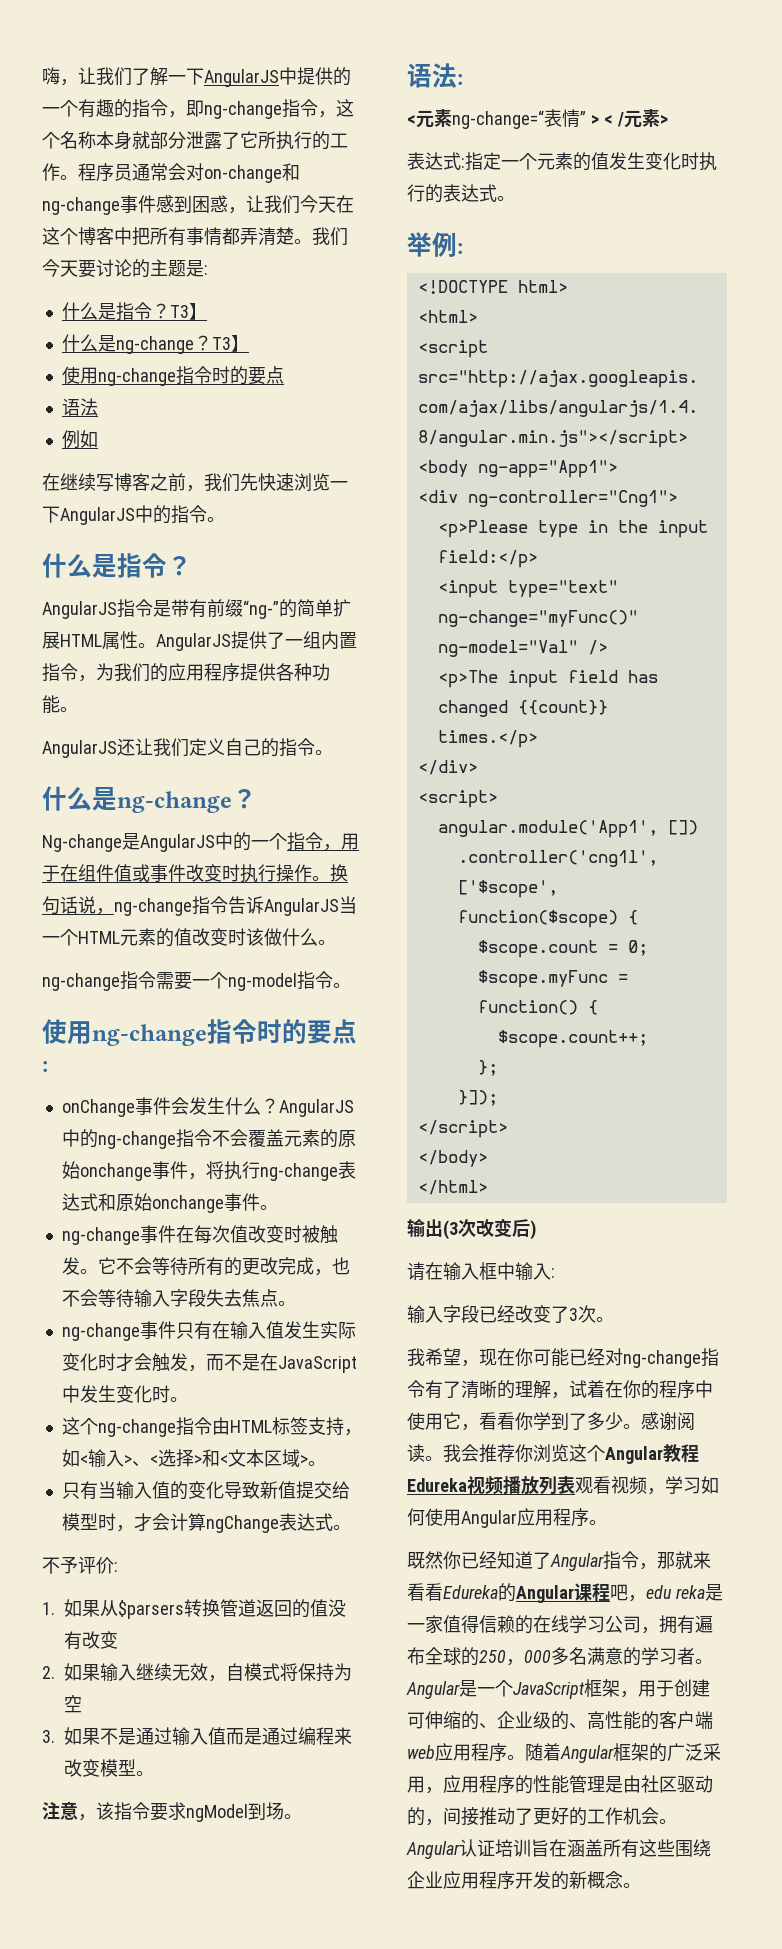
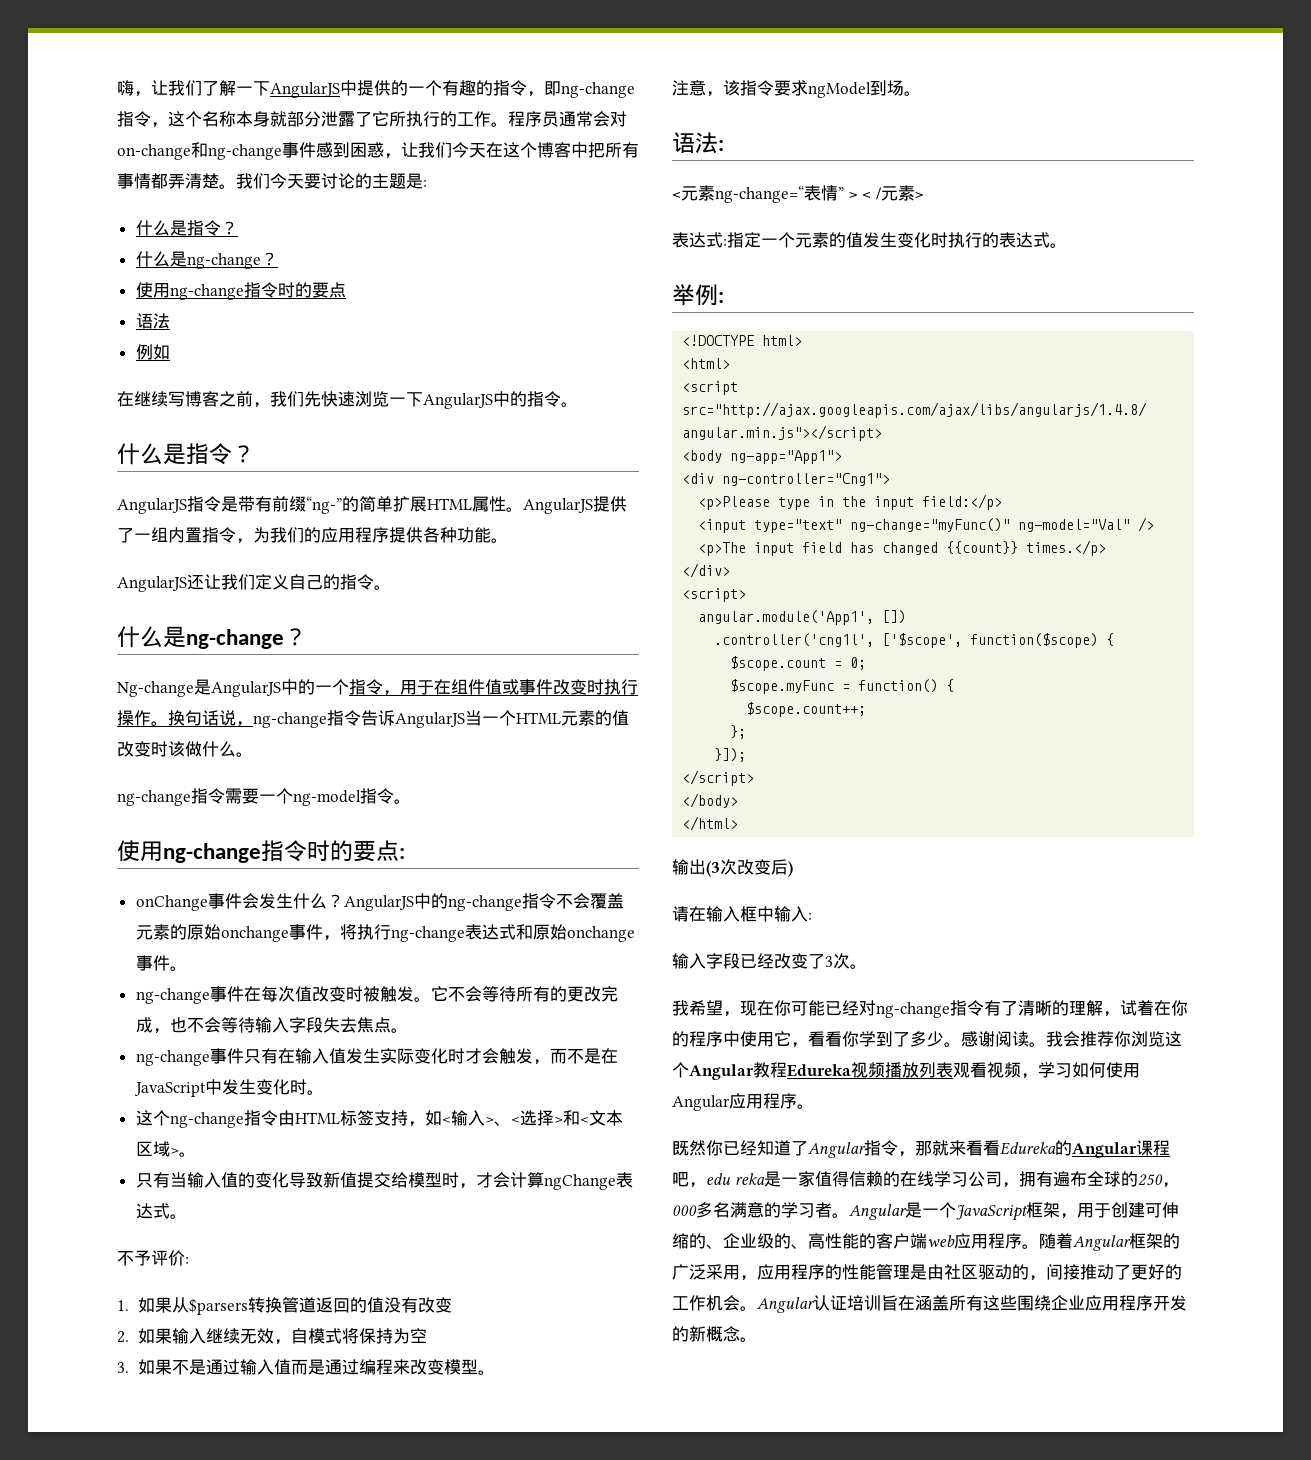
  我们今天要讨论的主题是:
- 什么是指令？T3】
- 什么是ng-change？T3】
+ 什么是指令？
+ 什么是ng-change？

